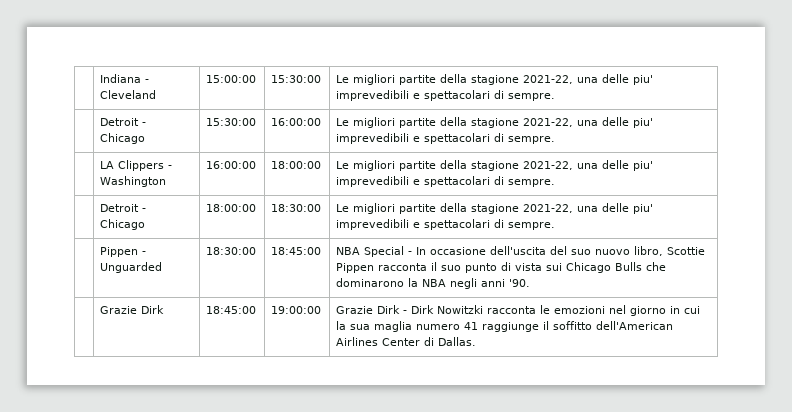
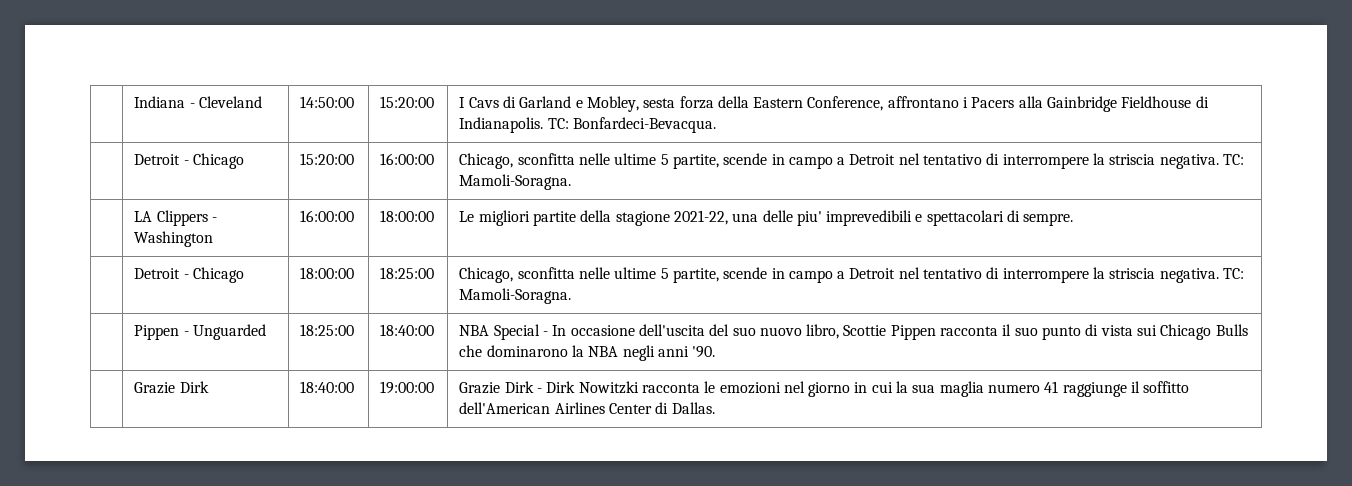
- | Indiana - Cleveland | 15:00:00 | 15:30:00 | Le migliori partite della stagione 2021-22, una delle piu' imprevedibili e spettacolari di sempre.
- | Detroit - Chicago | 15:30:00 | 16:00:00 | Le migliori partite della stagione 2021-22, una delle piu' imprevedibili e spettacolari di sempre.
+ | Indiana - Cleveland | 14:50:00 | 15:20:00 | I Cavs di Garland e Mobley, sesta forza della Eastern Conference, affrontano i Pacers alla Gainbridge Fieldhouse di Indianapolis. TC: Bonfardeci-Bevacqua.
+ | Detroit - Chicago | 15:20:00 | 16:00:00 | Chicago, sconfitta nelle ultime 5 partite, scende in campo a Detroit nel tentativo di interrompere la striscia negativa. TC: Mamoli-Soragna.
- | Detroit - Chicago | 18:00:00 | 18:30:00 | Le migliori partite della stagione 2021-22, una delle piu' imprevedibili e spettacolari di sempre.
+ | Detroit - Chicago | 18:00:00 | 18:25:00 | Chicago, sconfitta nelle ultime 5 partite, scende in campo a Detroit nel tentativo di interrompere la striscia negativa. TC: Mamoli-Soragna.
- | Pippen - Unguarded | 18:30:00 | 18:45:00 | NBA Special - In occasione dell'uscita del suo nuovo libro, Scottie Pippen racconta il suo punto di vista sui Chicago Bulls che dominarono la NBA negli anni '90.
+ | Pippen - Unguarded | 18:25:00 | 18:40:00 | NBA Special - In occasione dell'uscita del suo nuovo libro, Scottie Pippen racconta il suo punto di vista sui Chicago Bulls che dominarono la NBA negli anni '90.
- | Grazie Dirk | 18:45:00 | 19:00:00 | Grazie Dirk - Dirk Nowitzki racconta le emozioni nel giorno in cui la sua maglia numero 41 raggiunge il soffitto dell'American Airlines Center di Dallas.
+ | Grazie Dirk | 18:40:00 | 19:00:00 | Grazie Dirk - Dirk Nowitzki racconta le emozioni nel giorno in cui la sua maglia numero 41 raggiunge il soffitto dell'American Airlines Center di Dallas.

